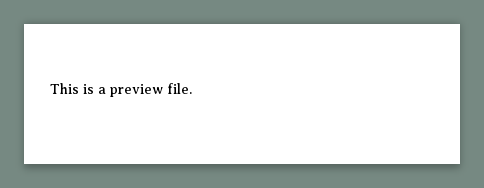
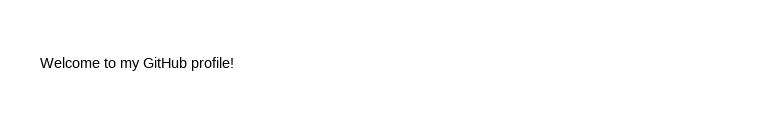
- This is a preview file.
+ Welcome to my GitHub profile!

